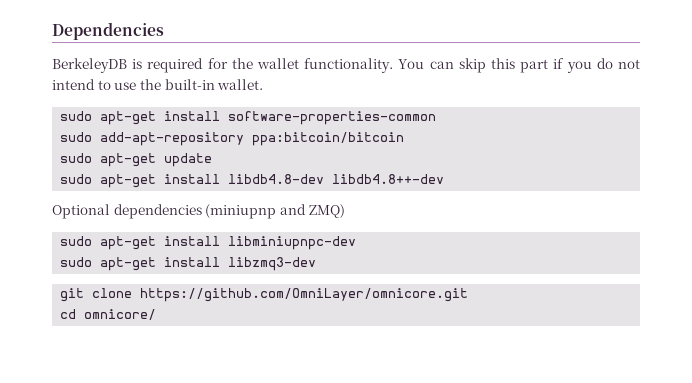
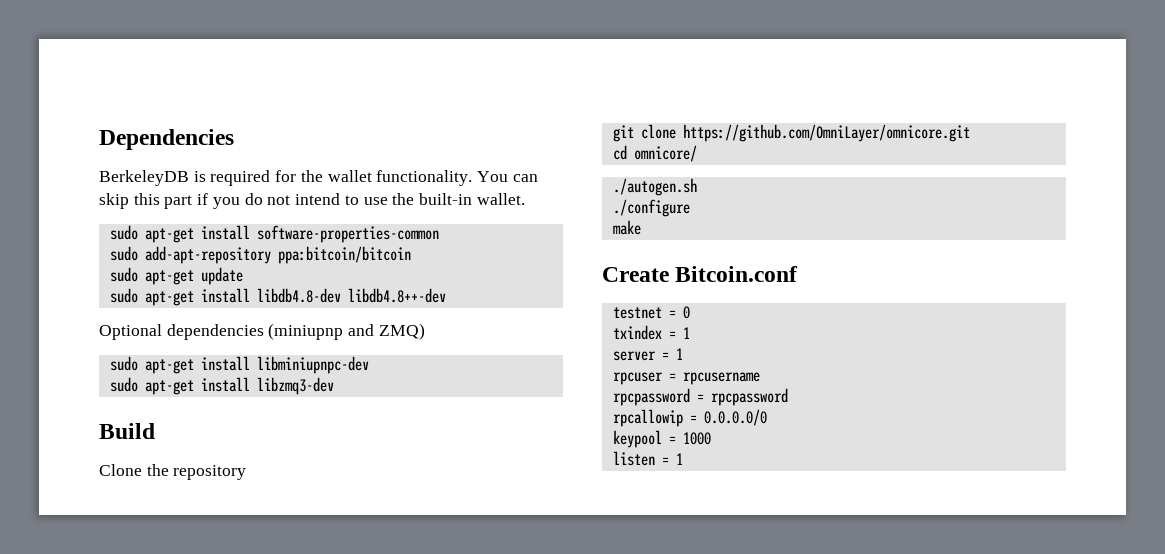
+ Build
+ Clone the repository
+ ./autogen.sh
+ ./configure
+ make
+ Create Bitcoin.conf
+ testnet = 0
+ txindex = 1
+ server = 1
+ rpcuser = rpcusername
+ rpcpassword = rpcpassword
+ rpcallowip = 0.0.0.0/0
+ keypool = 1000
+ listen = 1

